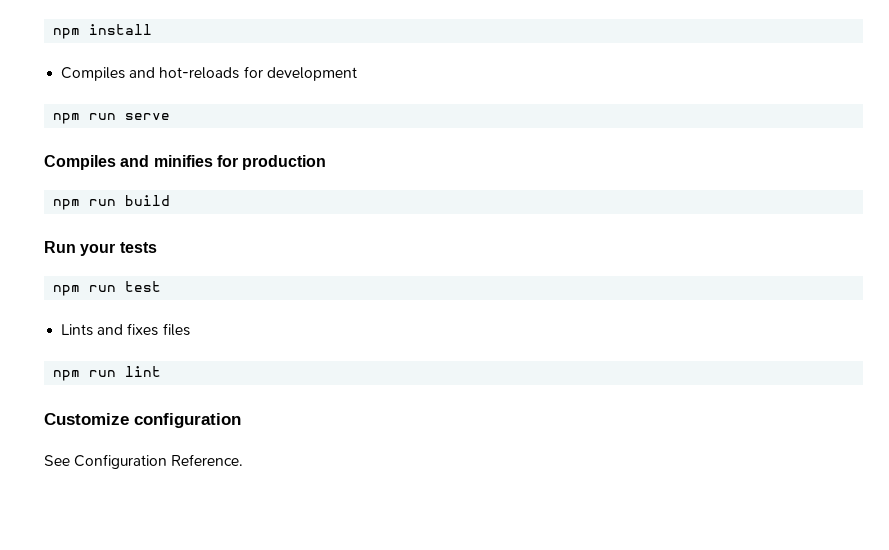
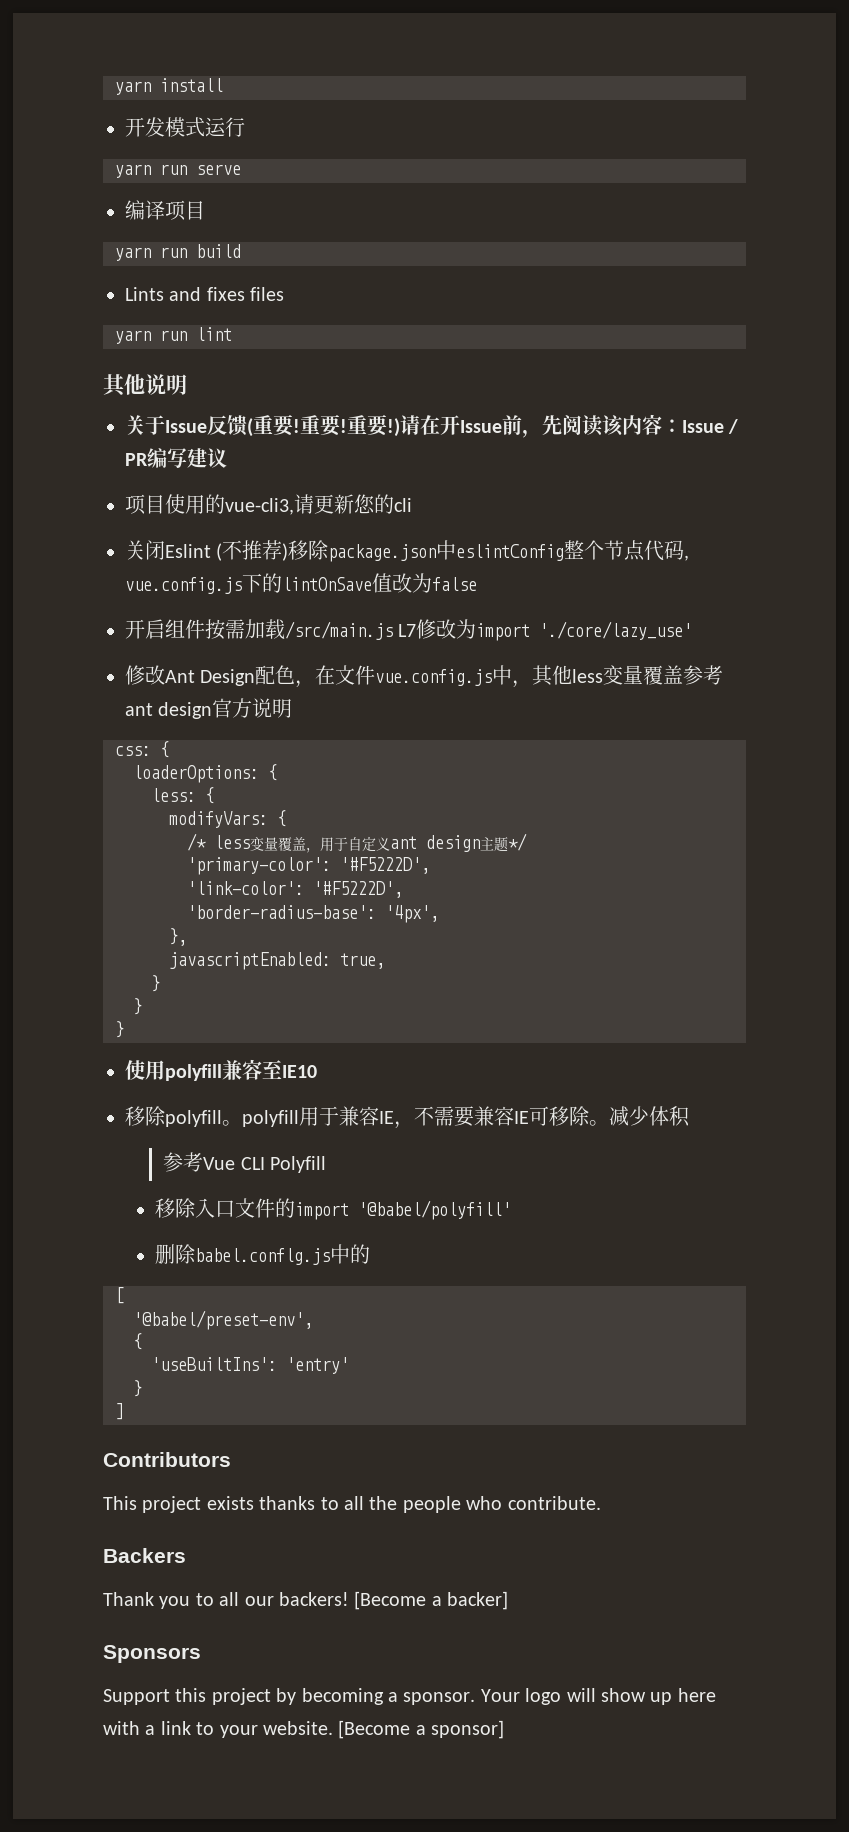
- npm install
+ yarn install
- Compiles and hot-reloads for development
- npm run serve
- Compiles and minifies for production
- npm run build
- Run your tests
- npm run test
+ 开发模式运行
+ yarn run serve
+ 编译项目
+ yarn run build
- npm run lint
+ yarn run lint
- Customize configuration
- See Configuration Reference.
+ 其他说明
+ 关于Issue反馈(重要!重要!重要!)请在开Issue前，先阅读该内容：Issue / PR编写建议
+ 项目使用的vue-cli3,请更新您的cli
+ 关闭Eslint (不推荐)移除package.json中eslintConfig整个节点代码, vue.config.js下的lintOnSave值改为false
+ 开启组件按需加载/src/main.js L7修改为import './core/lazy_use'
+ 修改Ant Design配色，在文件vue.config.js中，其他less变量覆盖参考ant design官方说明
+ css: {
+ loaderOptions: {
+ less: {
+ modifyVars: {
+ /* less变量覆盖，用于自定义ant design主题*/
+ 'primary-color': '#F5222D',
+ 'link-color': '#F5222D',
+ 'border-radius-base': '4px',
+ },
+ javascriptEnabled: true,
+ }
+ }
+ }
+ 使用polyfill兼容至IE10
+ 移除polyfill。polyfill用于兼容IE，不需要兼容IE可移除。减少体积
+ 参考Vue CLI Polyfill
+ 移除入口文件的import '@babel/polyfill'
+ 删除babel.conflg.js中的
+ [
+ '@babel/preset-env',
+ {
+ 'useBuiltIns': 'entry'
+ }
+ ]
+ Contributors
+ This project exists thanks to all the people who contribute.
+ Backers
+ Thank you to all our backers! [Become a backer]
+ Sponsors
+ Support this project by becoming a sponsor. Your logo will show up here with a link to your website. [Become a sponsor]

